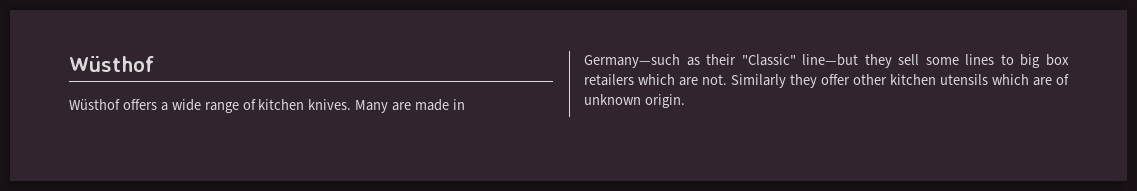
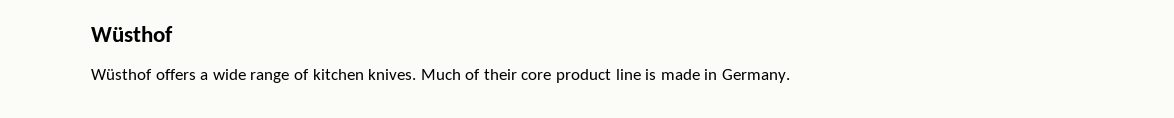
- Many are made in Germany—such as their "Classic" line—but they sell some lines to big box retailers which are not. Similarly they offer other kitchen utensils which are of unknown origin.
+ Much of their core product line is made in Germany.

